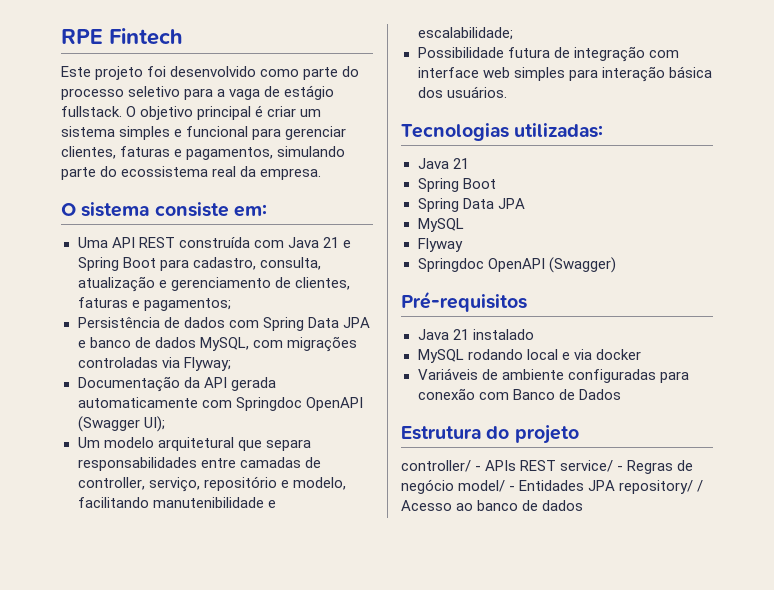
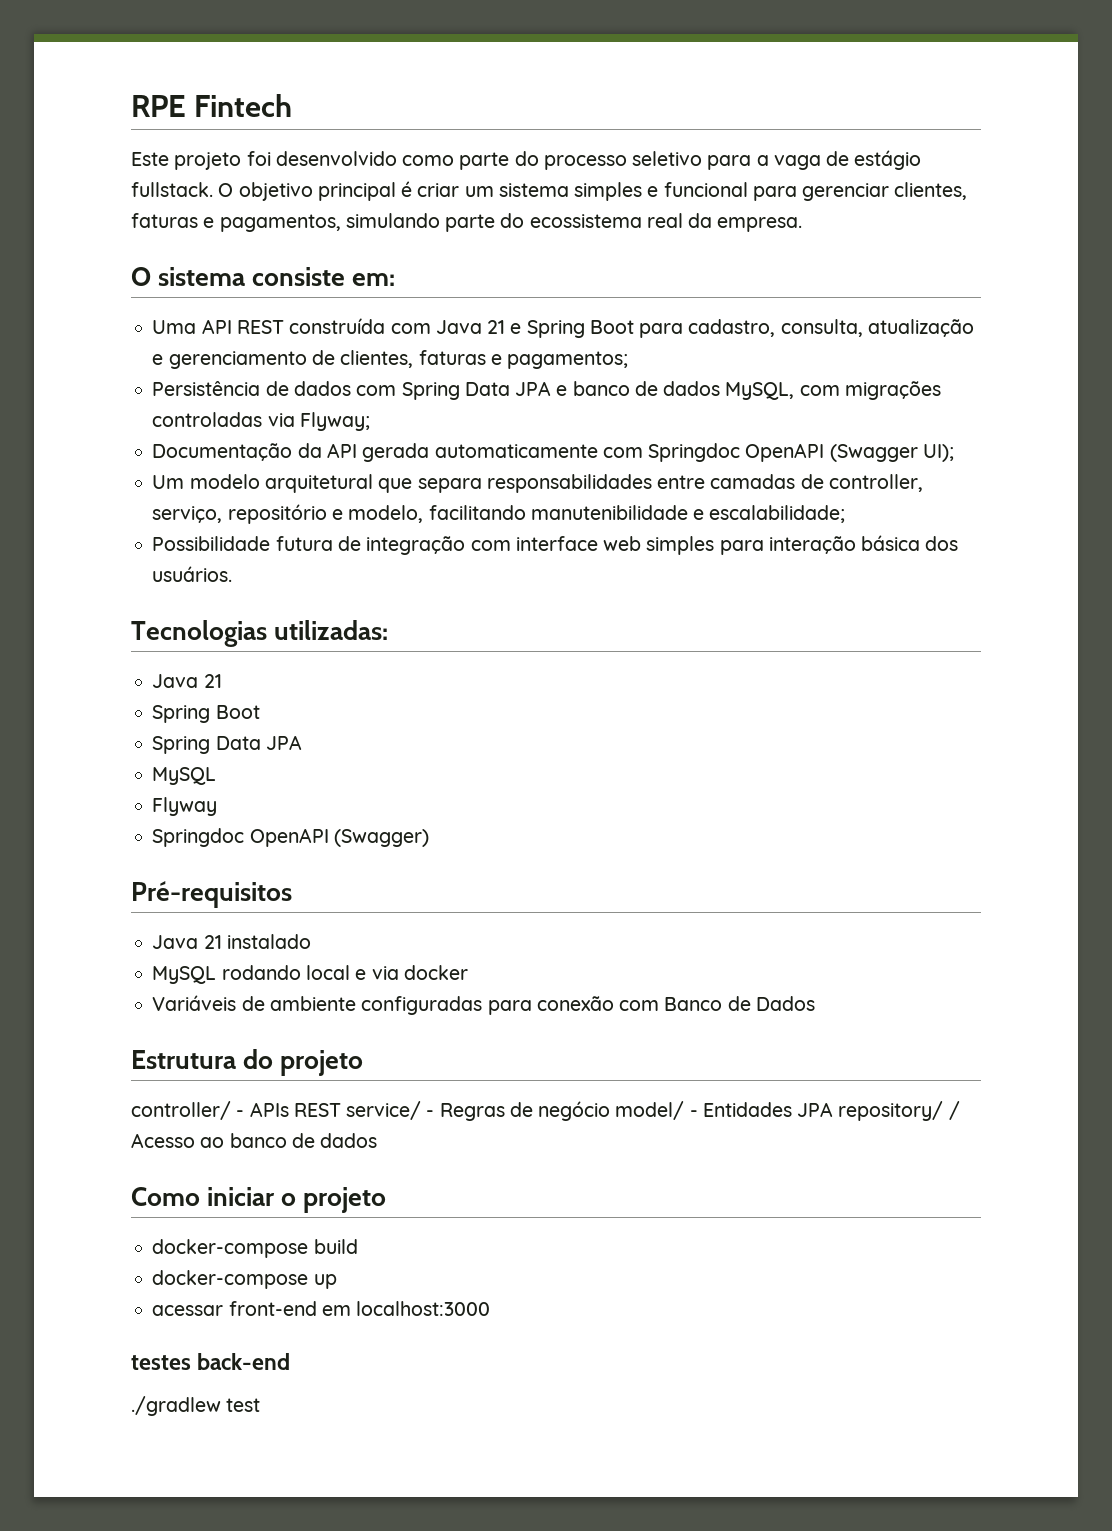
+ Como iniciar o projeto
+ docker-compose build
+ docker-compose up
+ acessar front-end em localhost:3000
+ testes back-end
+ ./gradlew test

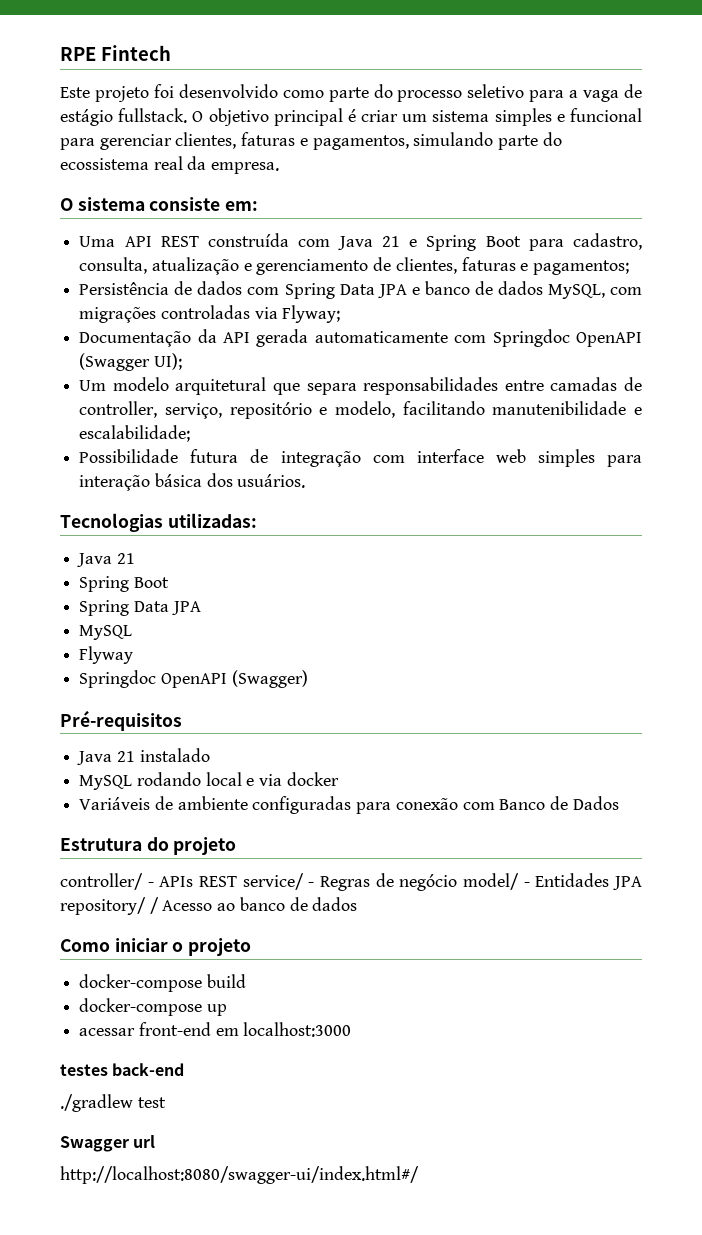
+ Swagger url
+ http://localhost:8080/swagger-ui/index.html#/

